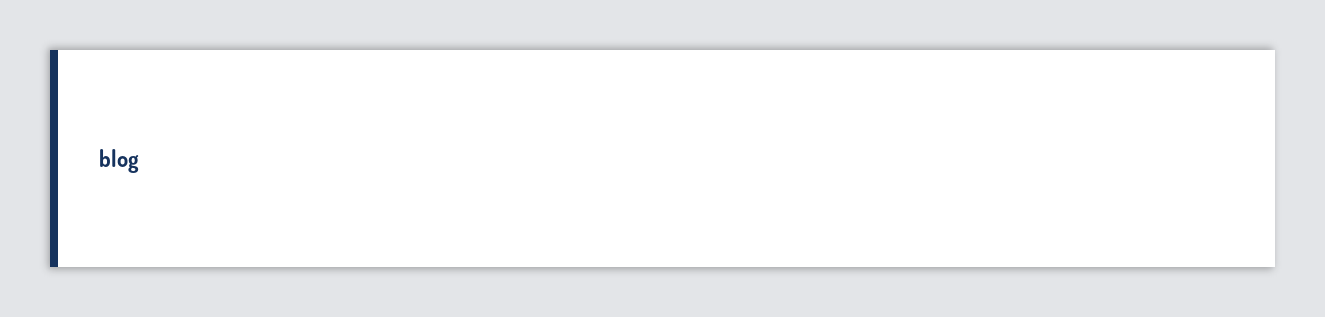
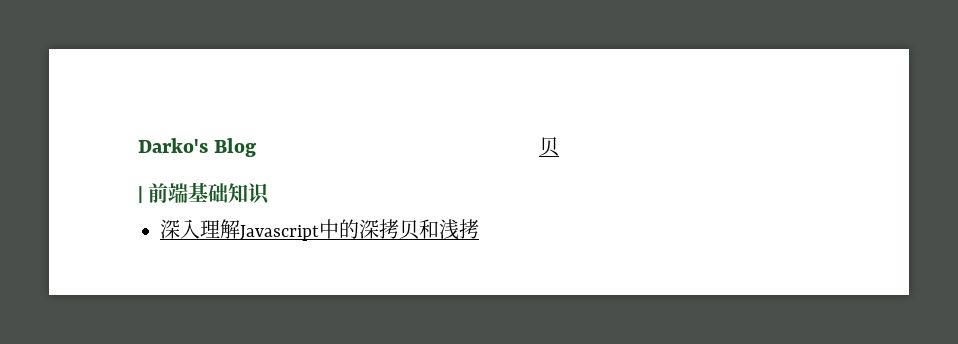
- blog
+ Darko's Blog
+ | 前端基础知识
+ 深入理解Javascript中的深拷贝和浅拷贝

